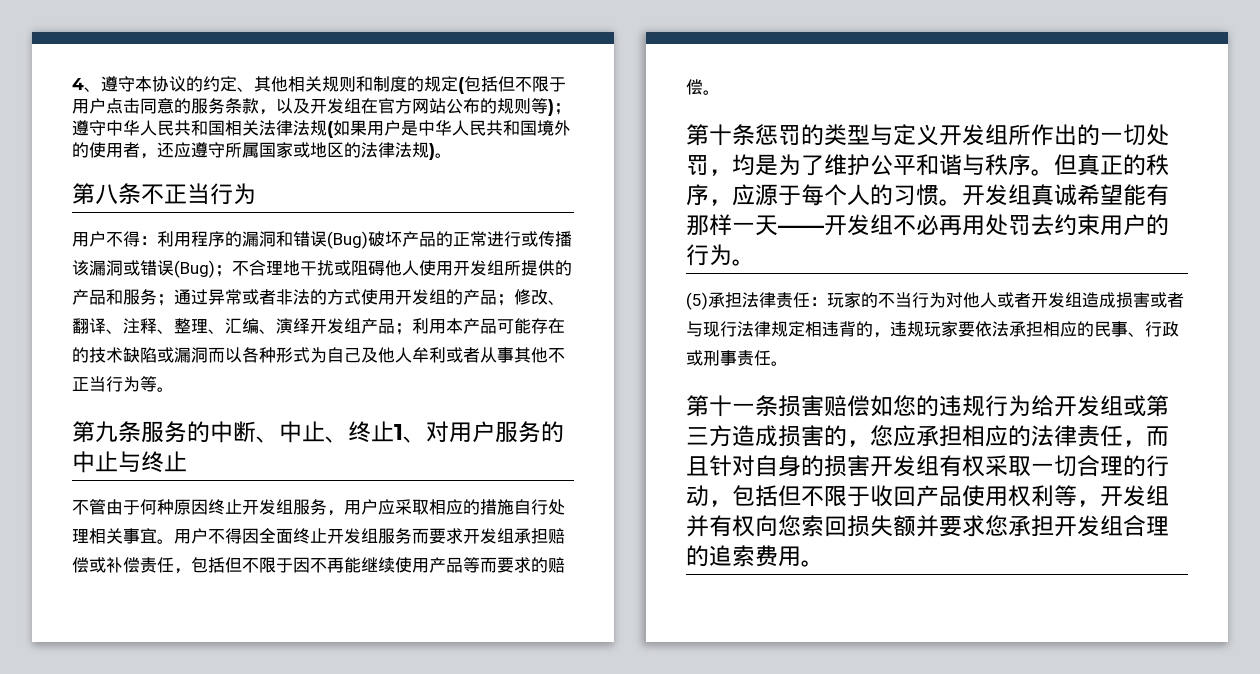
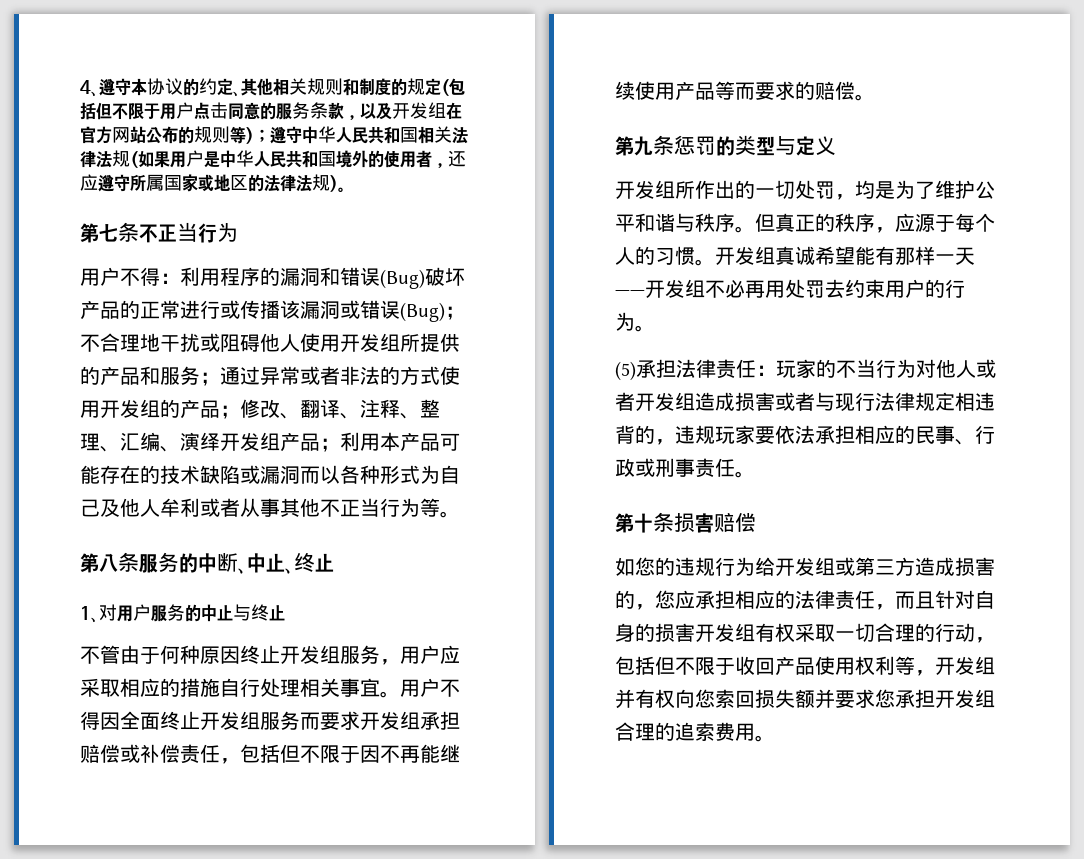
- 第八条不正当行为
+ 第七条不正当行为
- 第九条服务的中断、中止、终止1、对用户服务的中止与终止
+ 第八条服务的中断、中止、终止
+ 1、对用户服务的中止与终止
- 第十条惩罚的类型与定义开发组所作出的一切处罚，均是为了维护公平和谐与秩序。
+ 第九条惩罚的类型与定义
+ 开发组所作出的一切处罚，均是为了维护公平和谐与秩序。
- 第十一条损害赔偿如您的违规行为给开发组或第三方造成损害的，您应承担相应的法律责任，而且针对自身的损害开发组有权采取一切合理的行动，包括但不限于收回产品使用权利等，开发组并有权向您索回损失额并要求您承担开发组合理的追索费用。
+ 第十条损害赔偿
+ 如您的违规行为给开发组或第三方造成损害的，您应承担相应的法律责任，而且针对自身的损害开发组有权采取一切合理的行动，包括但不限于收回产品使用权利等，开发组并有权向您索回损失额并要求您承担开发组合理的追索费用。

